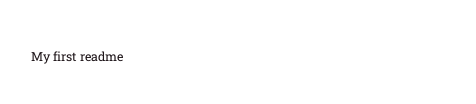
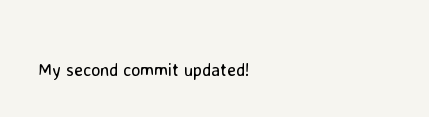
- My first readme
+ My second commit updated!

